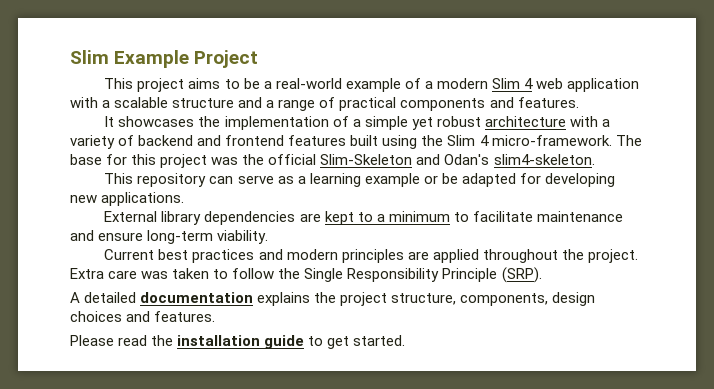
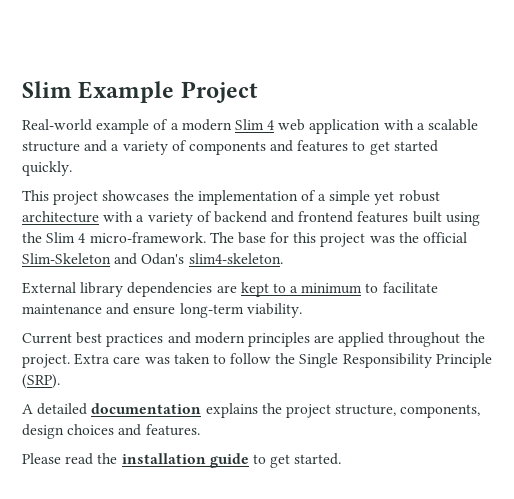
- This project aims to be a real-world example of a modern Slim 4 web application with a scalable structure and a range of practical components and features.
- It showcases the implementation of a simple yet robust architecture with a variety of backend and frontend features built using the Slim 4 micro-framework.
+ Real-world example of a modern Slim 4 web application with a scalable structure and a variety of components and features to get started quickly.
+ This project showcases the implementation of a simple yet robust architecture with a variety of backend and frontend features built using the Slim 4 micro-framework.
- This repository can serve as a learning example or be adapted for developing new applications.

